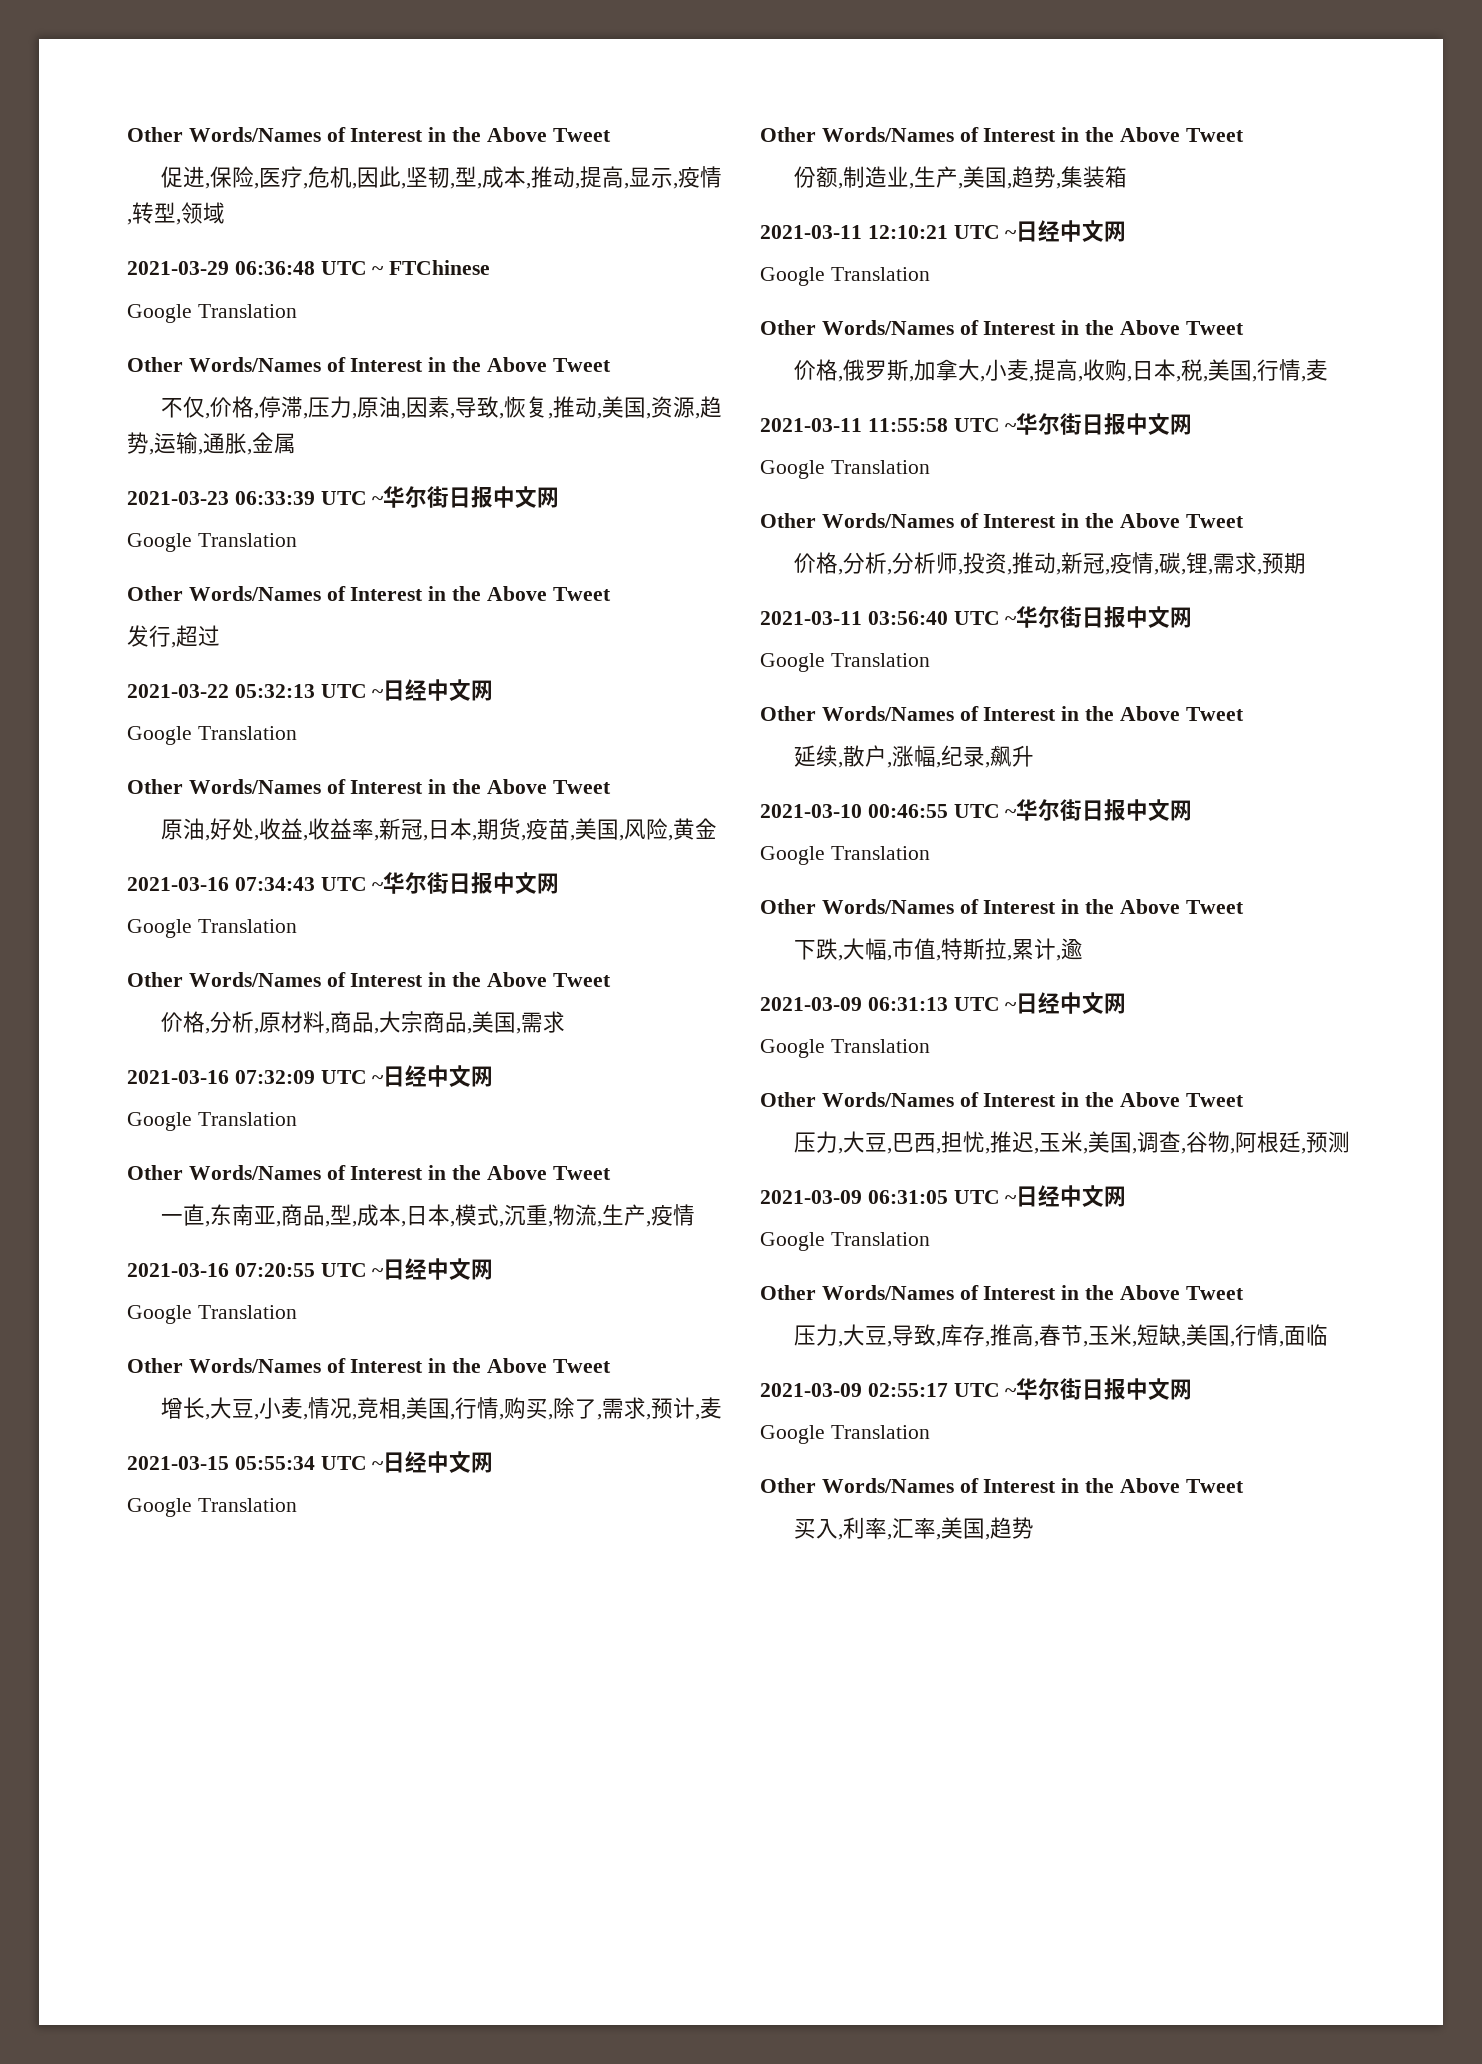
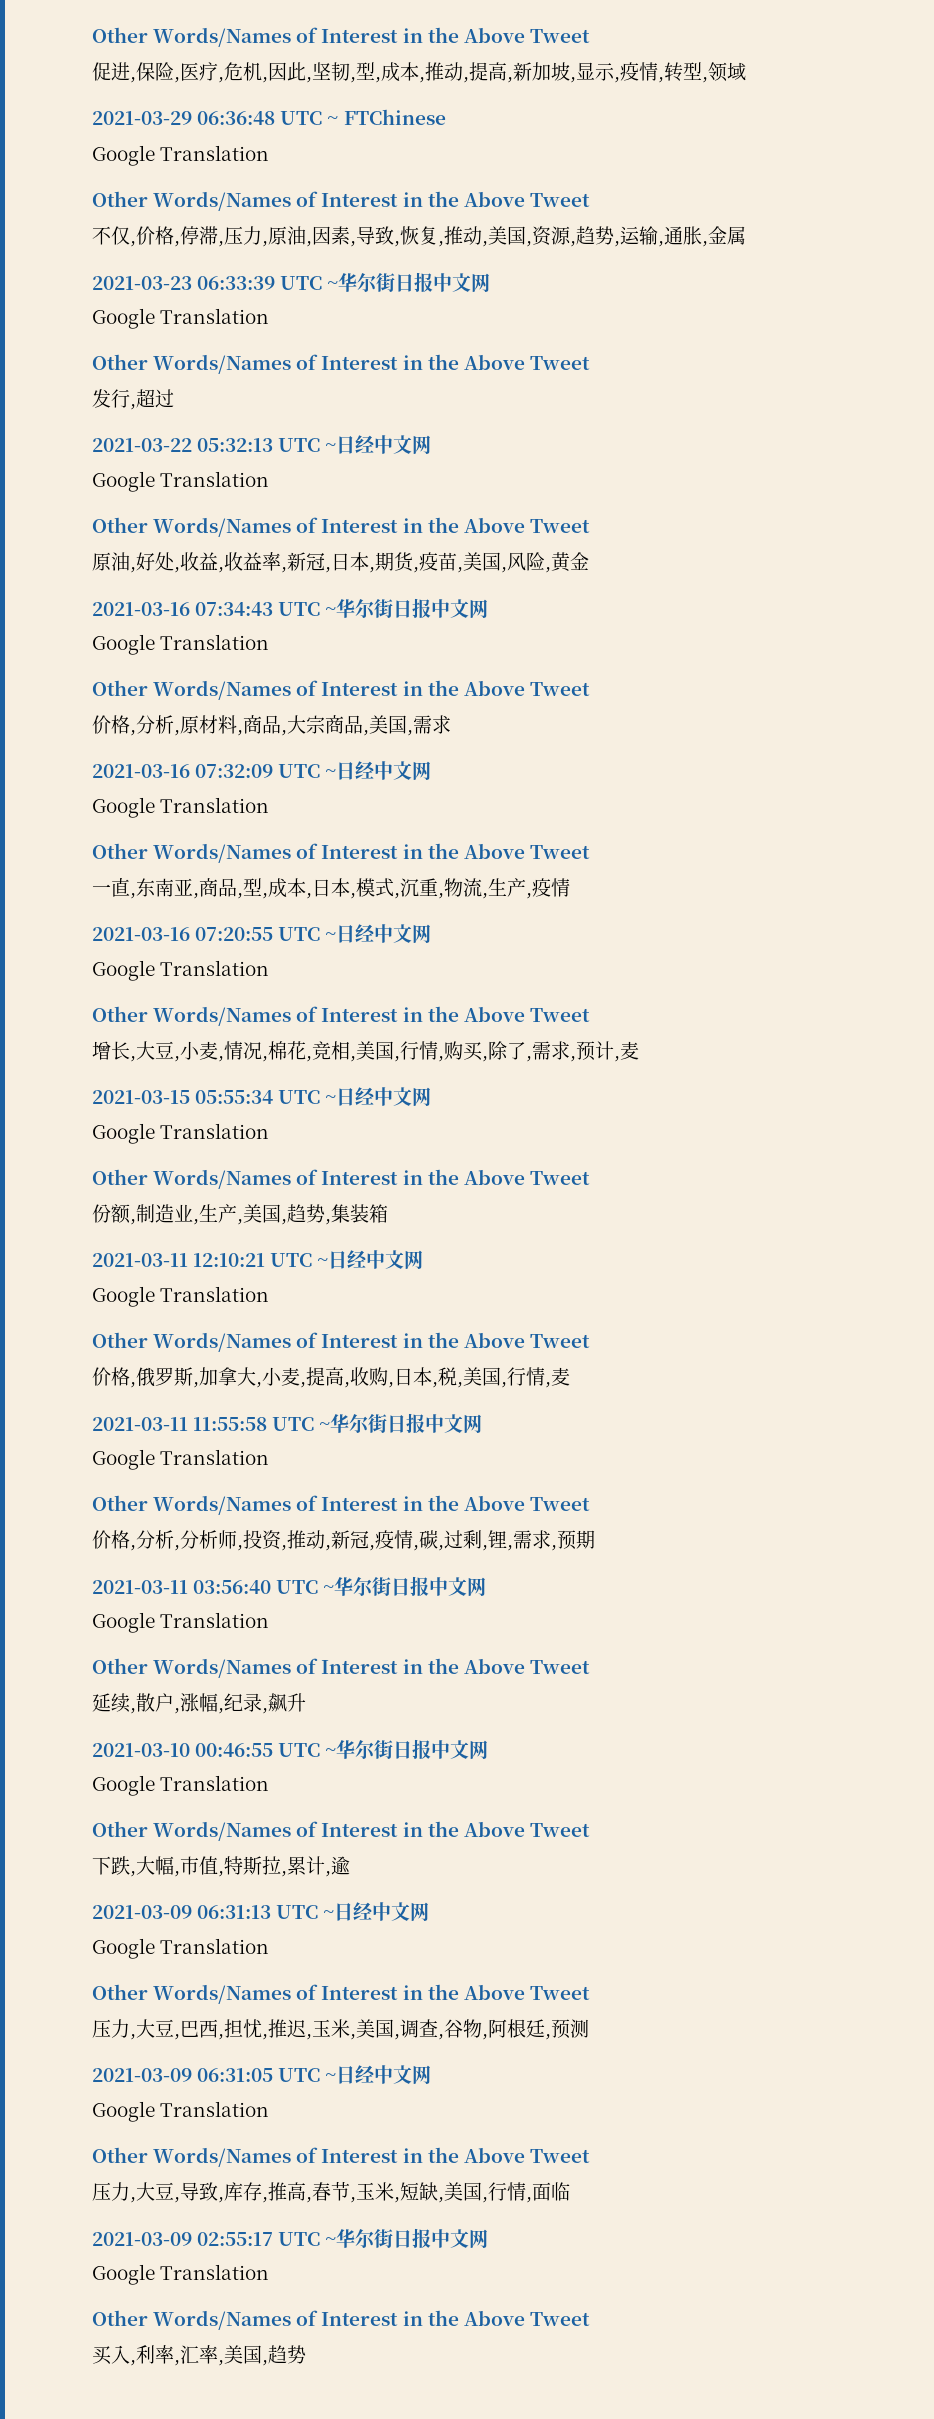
- 促进,保险,医疗,危机,因此,坚韧,型,成本,推动,提高,显示,疫情,转型,领域
+ 促进,保险,医疗,危机,因此,坚韧,型,成本,推动,提高,新加坡,显示,疫情,转型,领域
- 增长,大豆,小麦,情况,竞相,美国,行情,购买,除了,需求,预计,麦
+ 增长,大豆,小麦,情况,棉花,竞相,美国,行情,购买,除了,需求,预计,麦
- 价格,分析,分析师,投资,推动,新冠,疫情,碳,锂,需求,预期
+ 价格,分析,分析师,投资,推动,新冠,疫情,碳,过剩,锂,需求,预期

